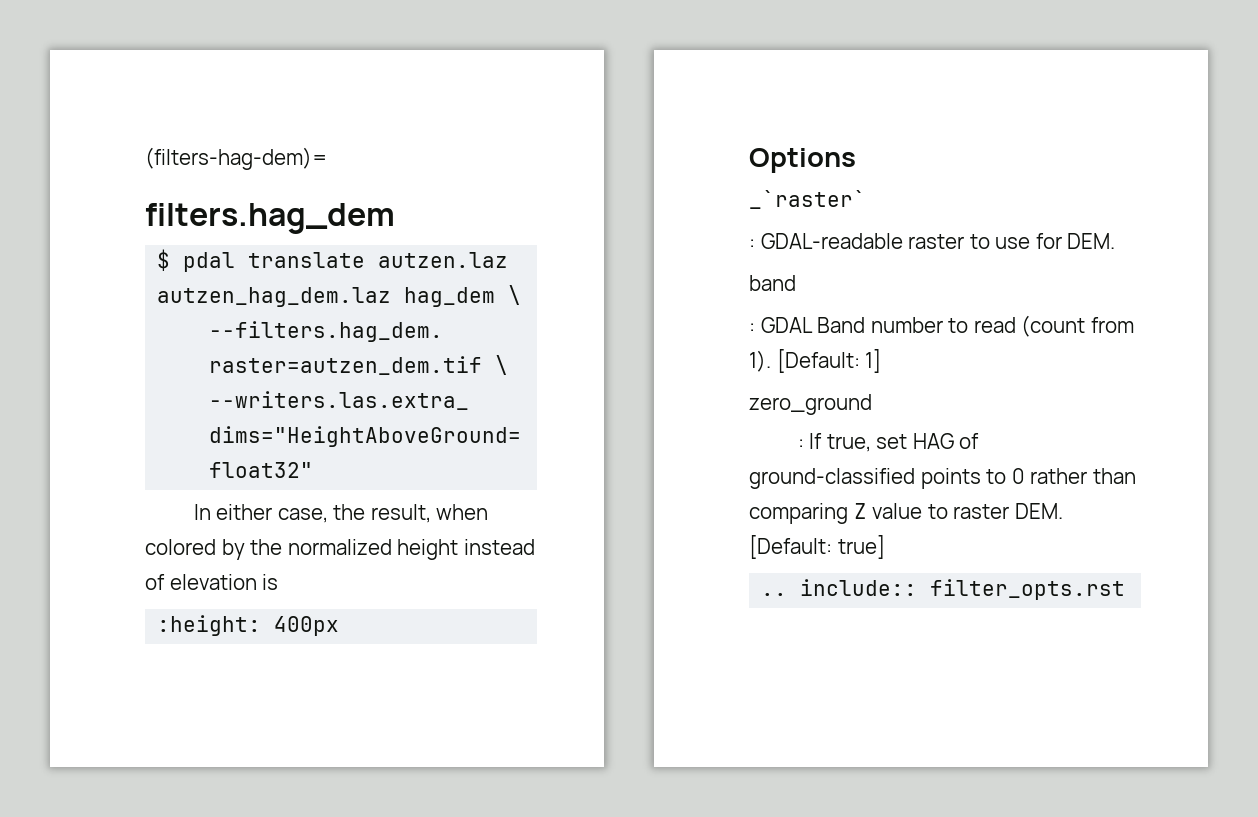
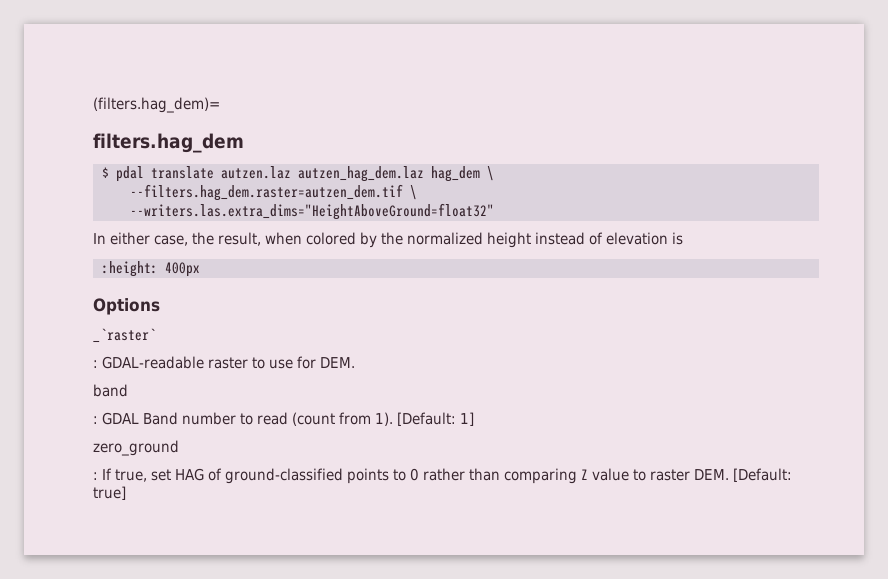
- (filters-hag-dem)=
+ (filters.hag_dem)=
- .. include:: filter_opts.rst

